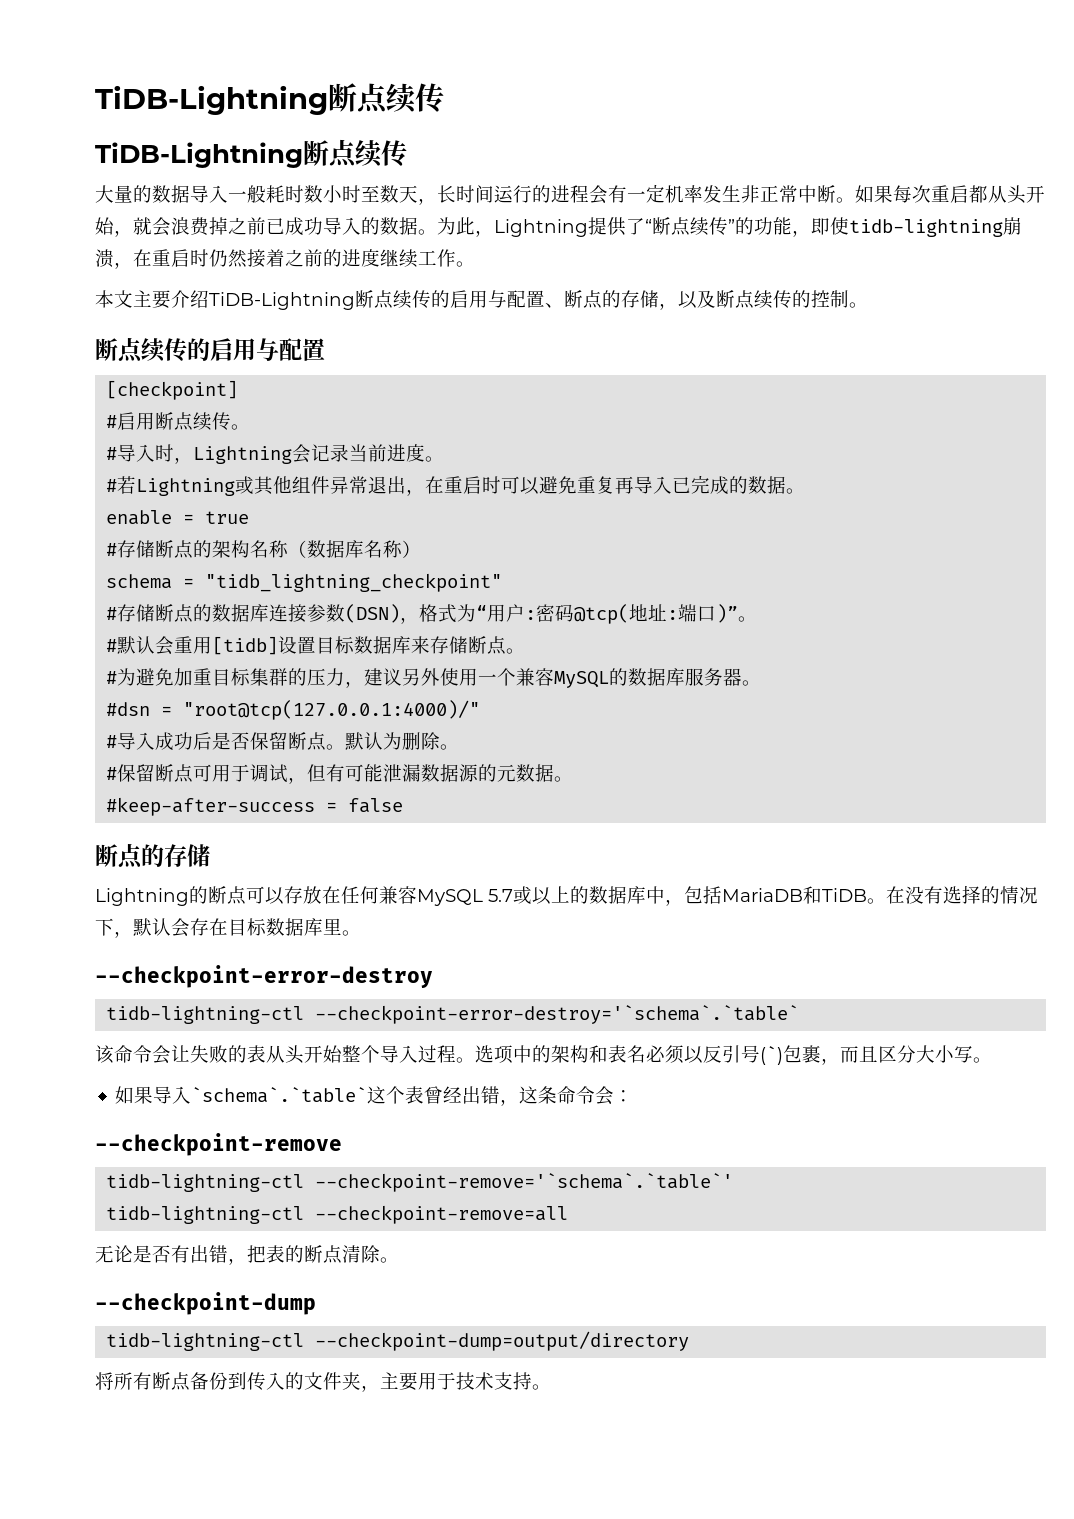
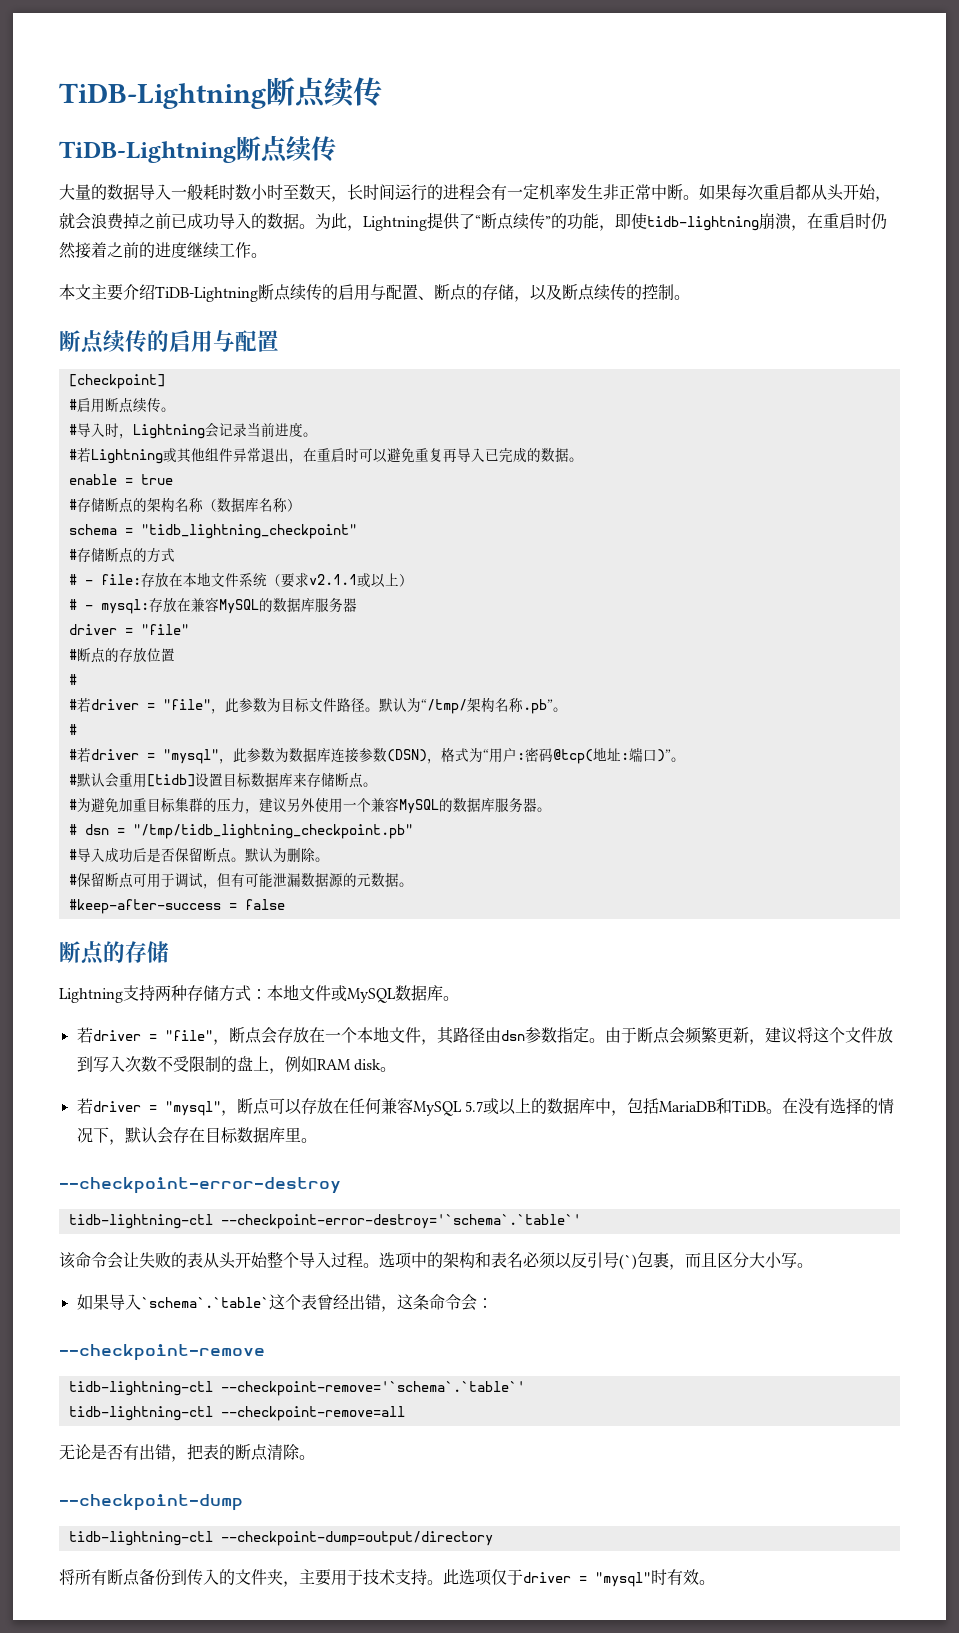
- #存储断点的数据库连接参数(DSN)，格式为“用户:密码@tcp(地址:端口)”。
+ #存储断点的方式
+ # - file:存放在本地文件系统（要求v2.1.1或以上）
+ # - mysql:存放在兼容MySQL的数据库服务器
+ driver = "file"
+ #断点的存放位置
+ #
+ #若driver = "file"，此参数为目标文件路径。默认为“/tmp/架构名称.pb”。
+ #
+ #若driver = "mysql"，此参数为数据库连接参数(DSN)，格式为“用户:密码@tcp(地址:端口)”。
- #dsn = "root@tcp(127.0.0.1:4000)/"
+ # dsn = "/tmp/tidb_lightning_checkpoint.pb"
- Lightning的断点可以存放在任何兼容MySQL 5.7或以上的数据库中，包括MariaDB和TiDB。
+ Lightning支持两种存储方式：本地文件或MySQL数据库。
+ 若driver = "file"，断点会存放在一个本地文件，其路径由dsn参数指定。由于断点会频繁更新，建议将这个文件放到写入次数不受限制的盘上，例如RAM disk。
+ 若driver = "mysql"，断点可以存放在任何兼容MySQL 5.7或以上的数据库中，包括MariaDB和TiDB。
- tidb-lightning-ctl --checkpoint-error-destroy='`schema`.`table`
+ tidb-lightning-ctl --checkpoint-error-destroy='`schema`.`table`'
+ 此选项仅于driver = "mysql"时有效。

